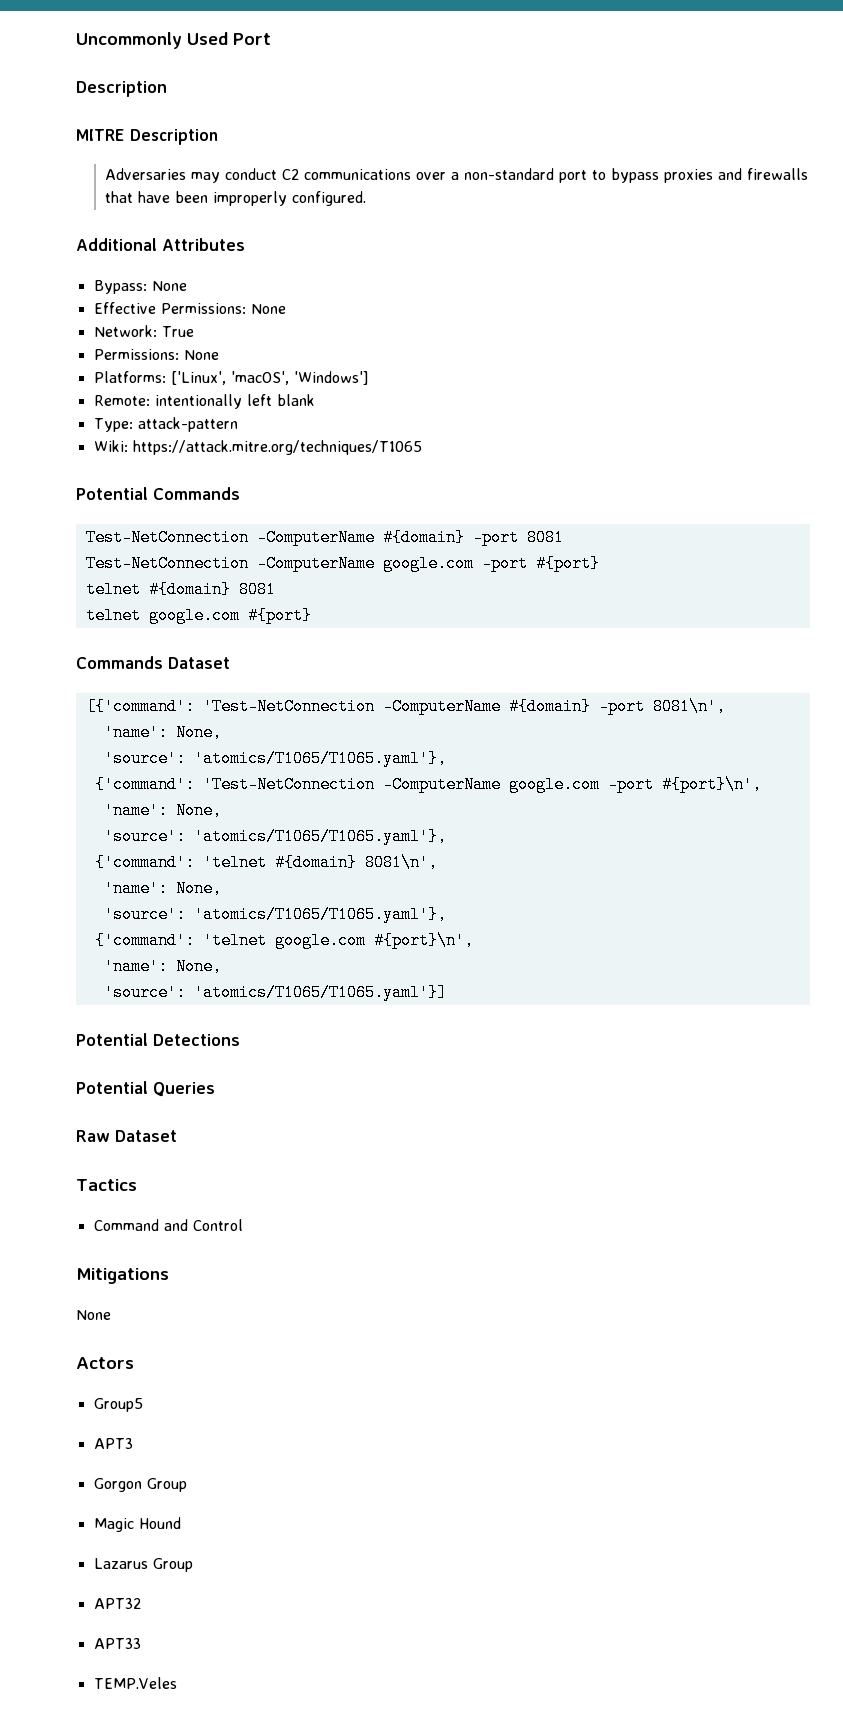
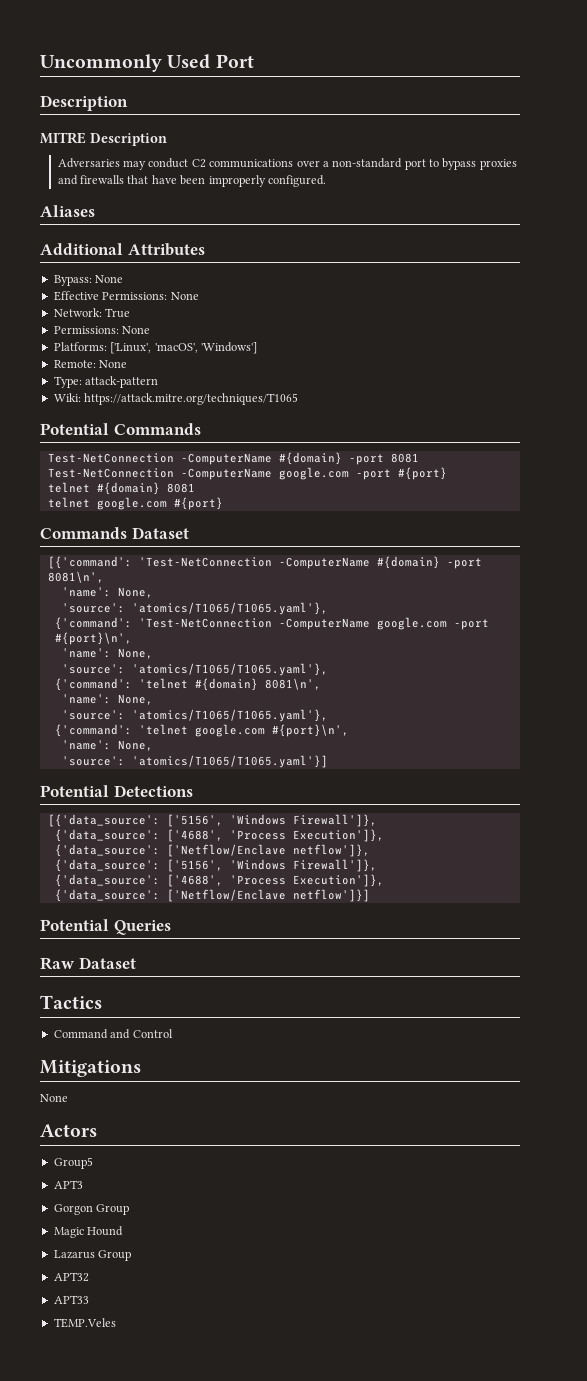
+ Aliases
- Remote: intentionally left blank
+ Remote: None
+ [{'data_source': ['5156', 'Windows Firewall']},
+ {'data_source': ['4688', 'Process Execution']},
+ {'data_source': ['Netflow/Enclave netflow']},
+ {'data_source': ['5156', 'Windows Firewall']},
+ {'data_source': ['4688', 'Process Execution']},
+ {'data_source': ['Netflow/Enclave netflow']}]

